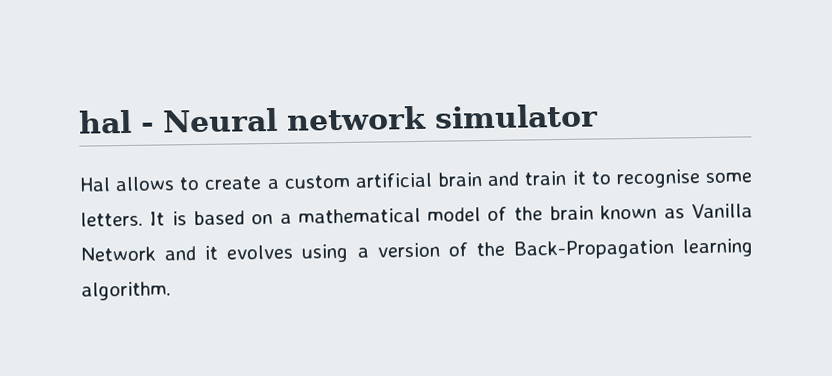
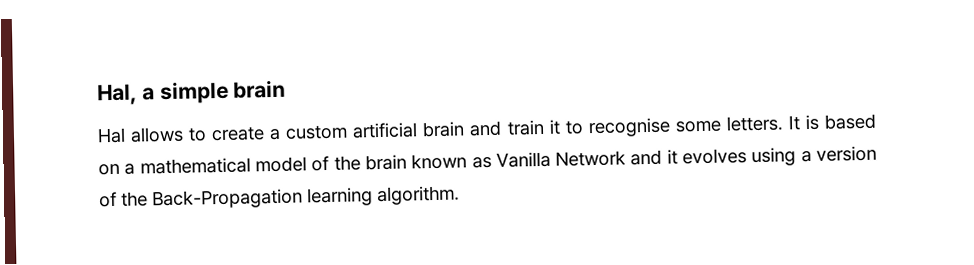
- hal - Neural network simulator
+ Hal, a simple brain

